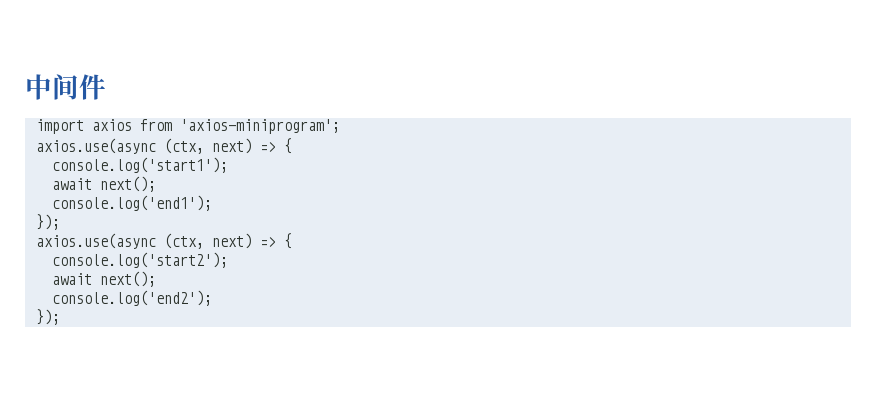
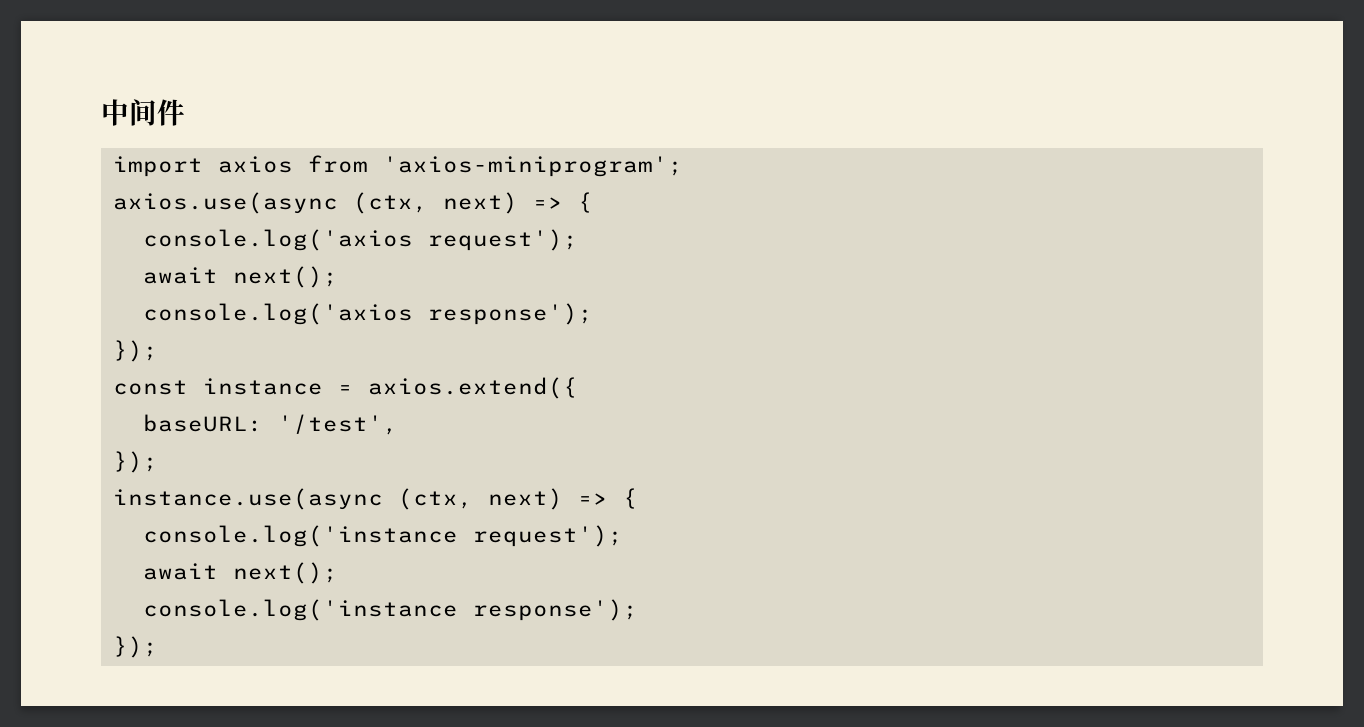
- console.log('start1');
+ console.log('axios request');
  await next();
- console.log('end1');
+ console.log('axios response');
  });
- axios.use(async (ctx, next) => {
- console.log('start2');
+ const instance = axios.extend({
+ baseURL: '/test',
+ });
+ instance.use(async (ctx, next) => {
+ console.log('instance request');
  await next();
- console.log('end2');
+ console.log('instance response');

